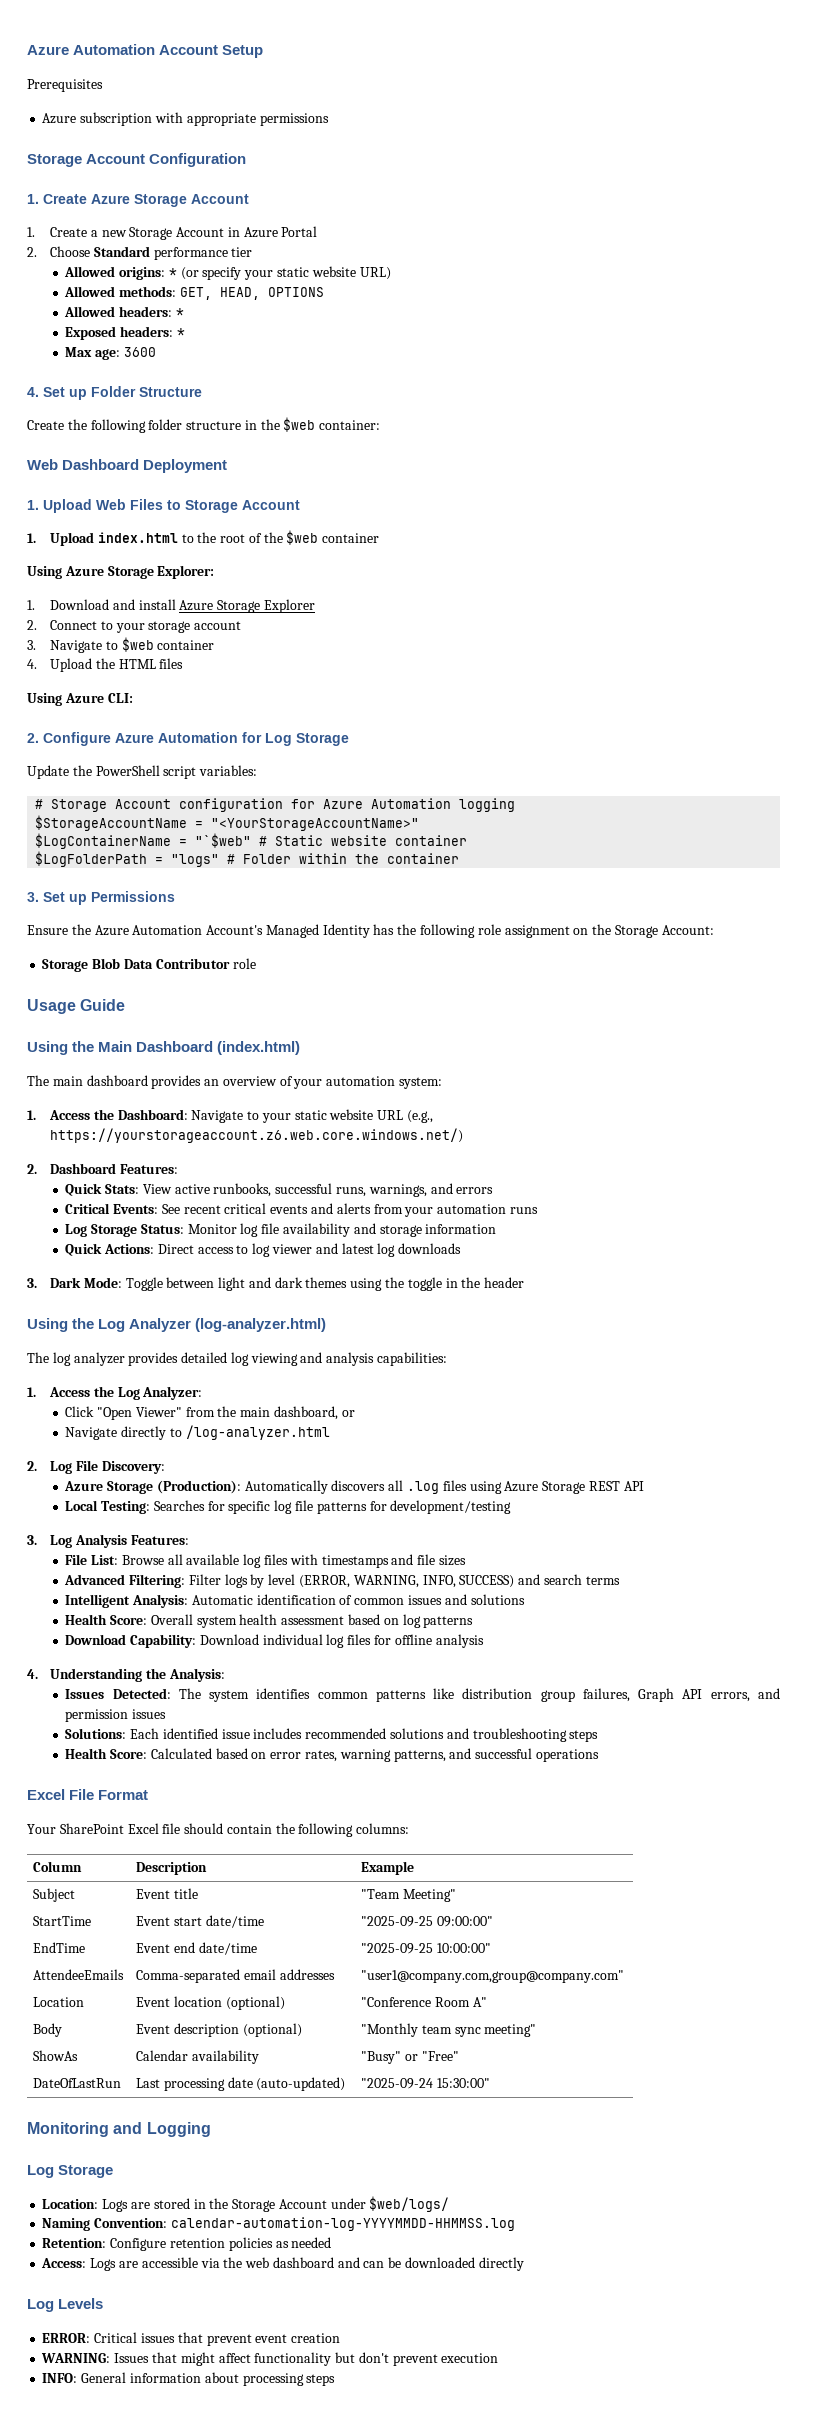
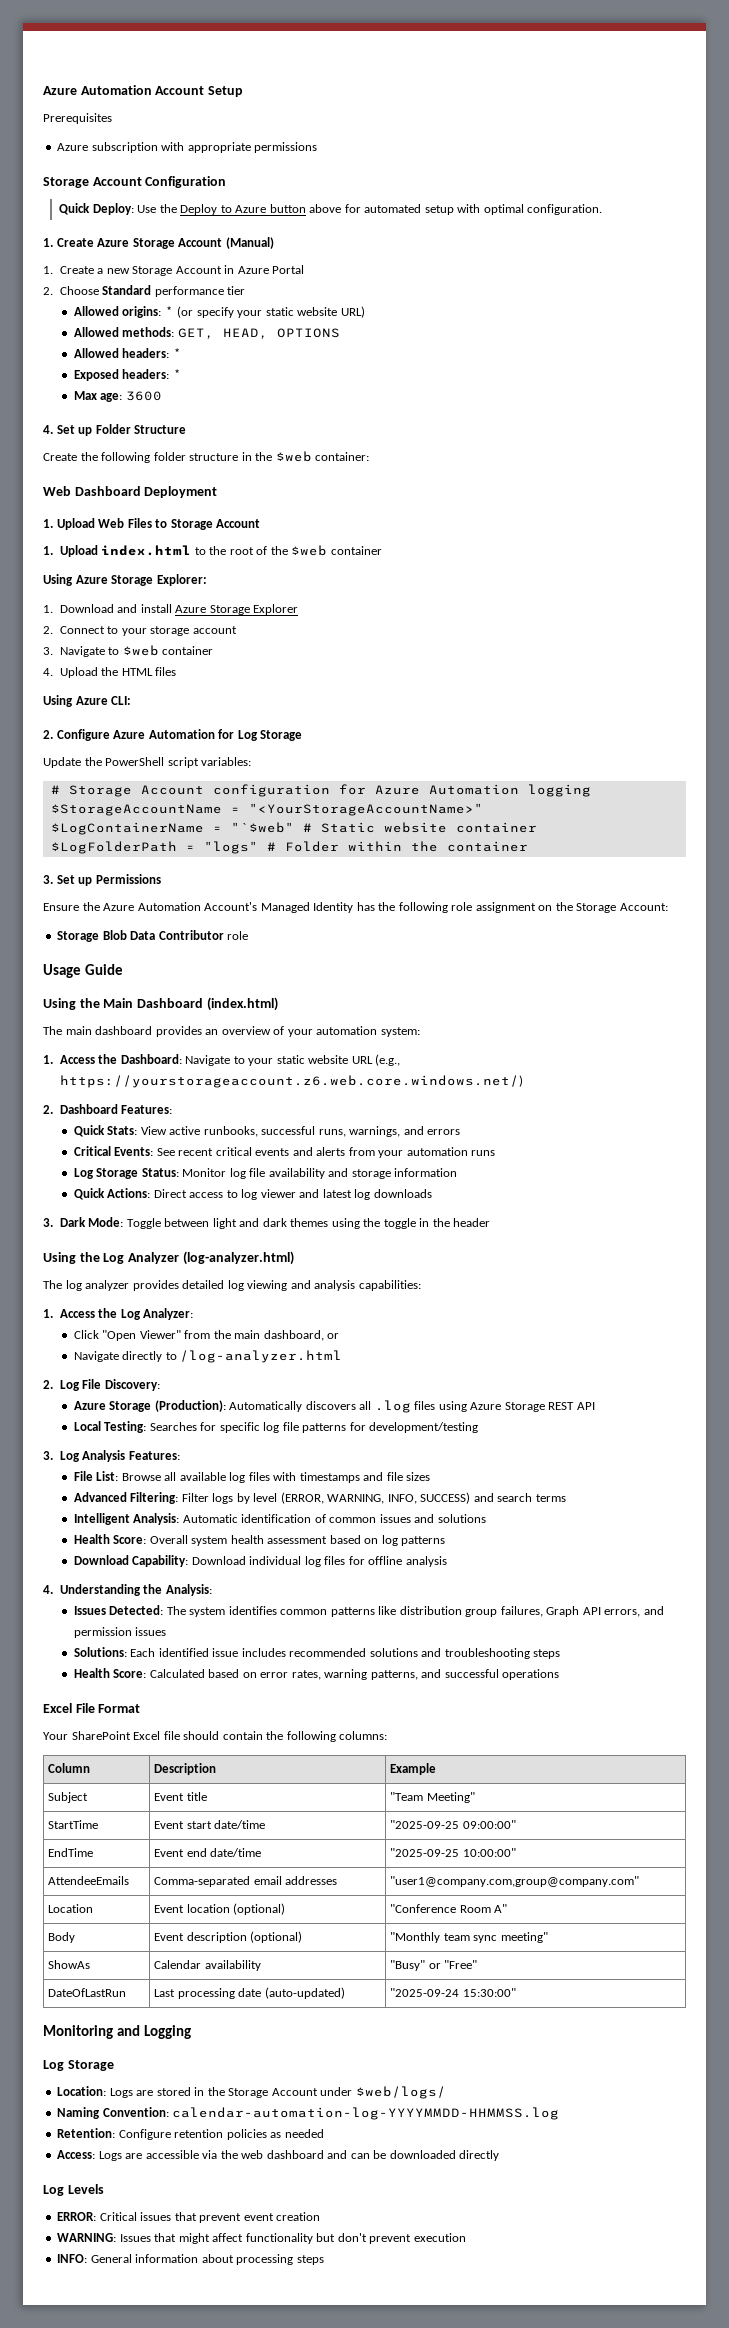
+ Quick Deploy: Use the Deploy to Azure button above for automated setup with optimal configuration.
- 1. Create Azure Storage Account
+ 1. Create Azure Storage Account (Manual)

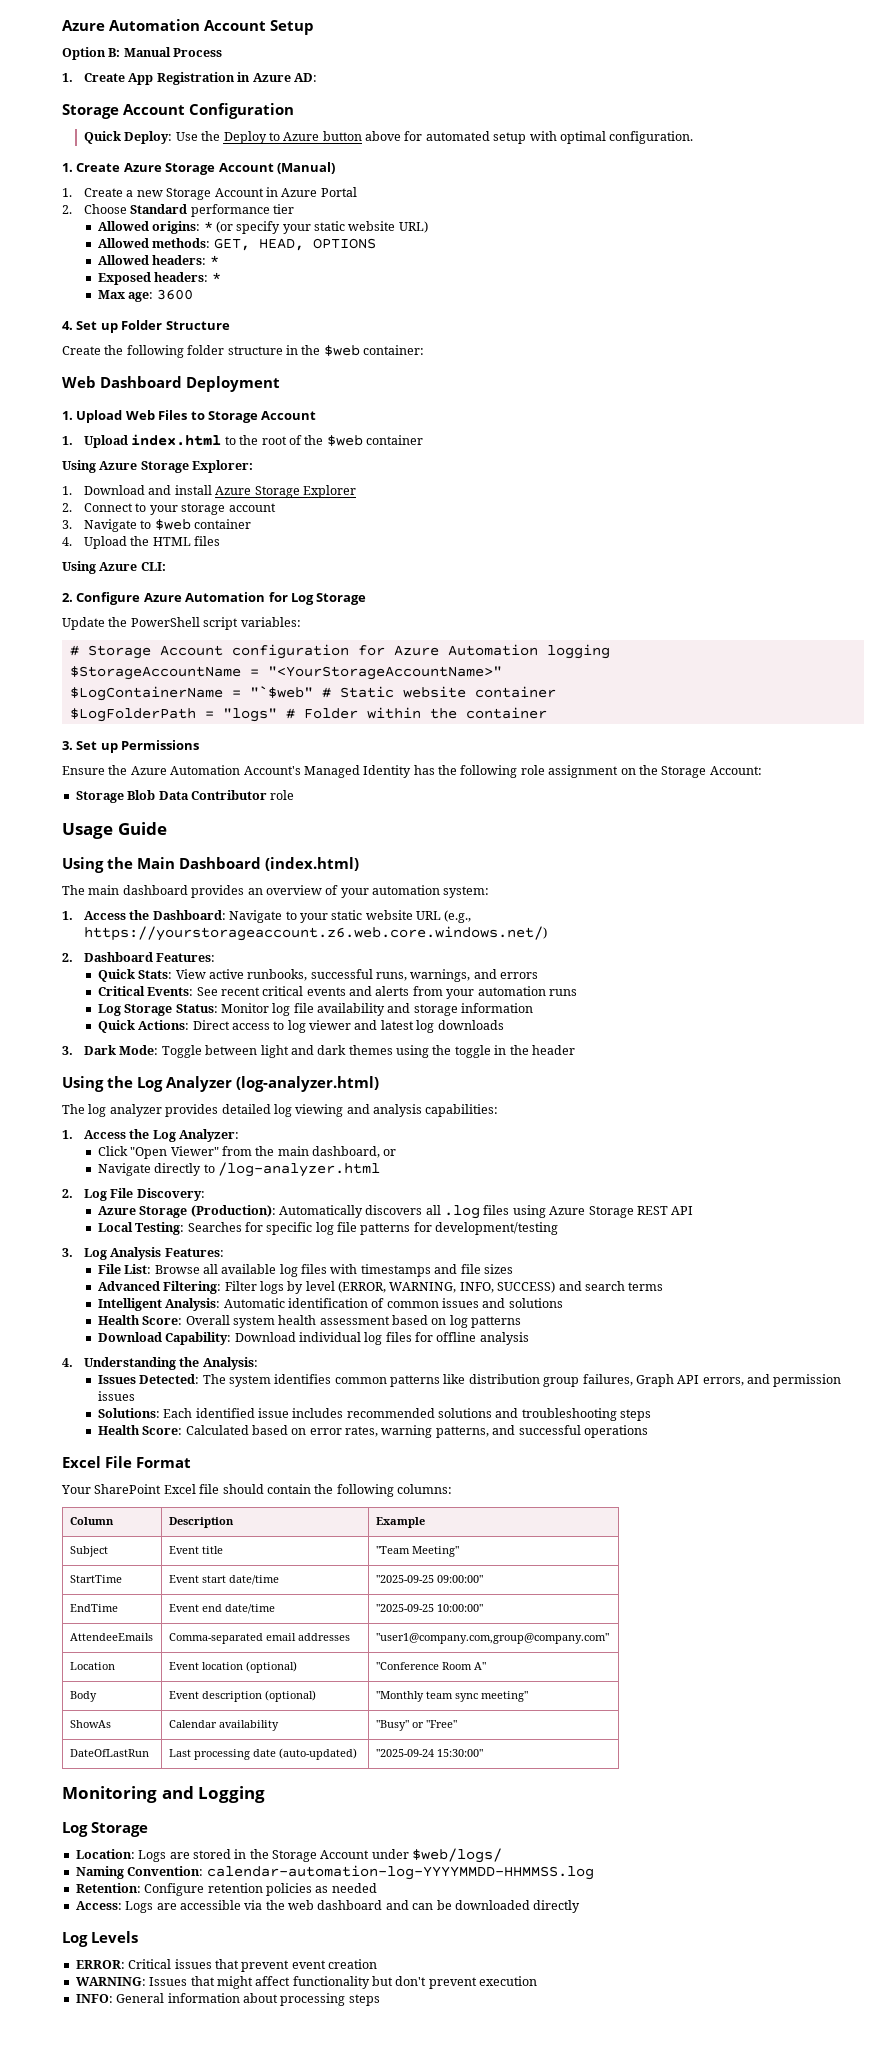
- Prerequisites
- Azure subscription with appropriate permissions
+ Option B: Manual Process
+ 1. Create App Registration in Azure AD:

